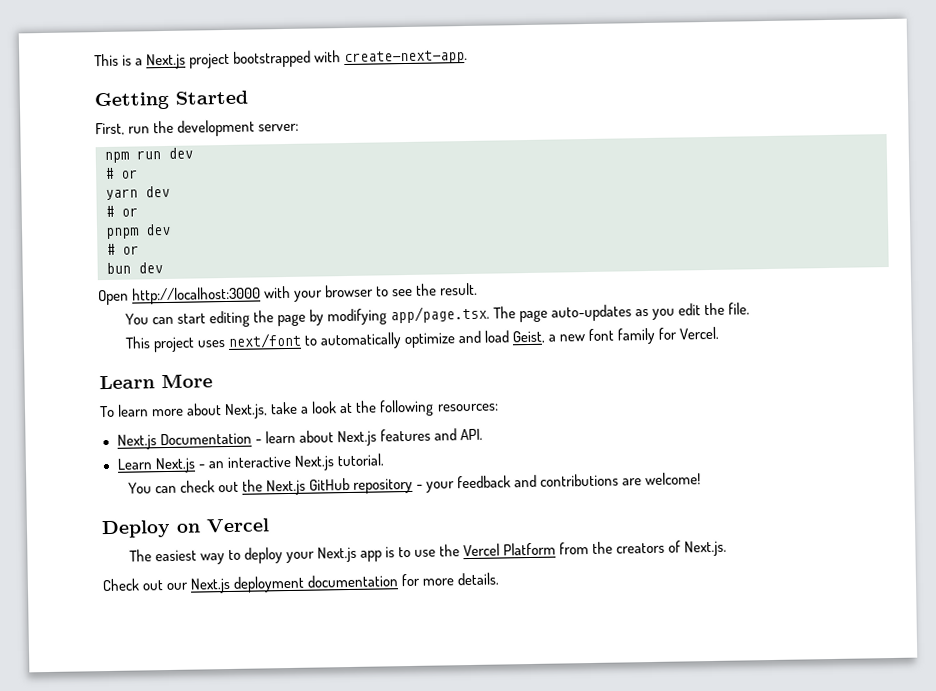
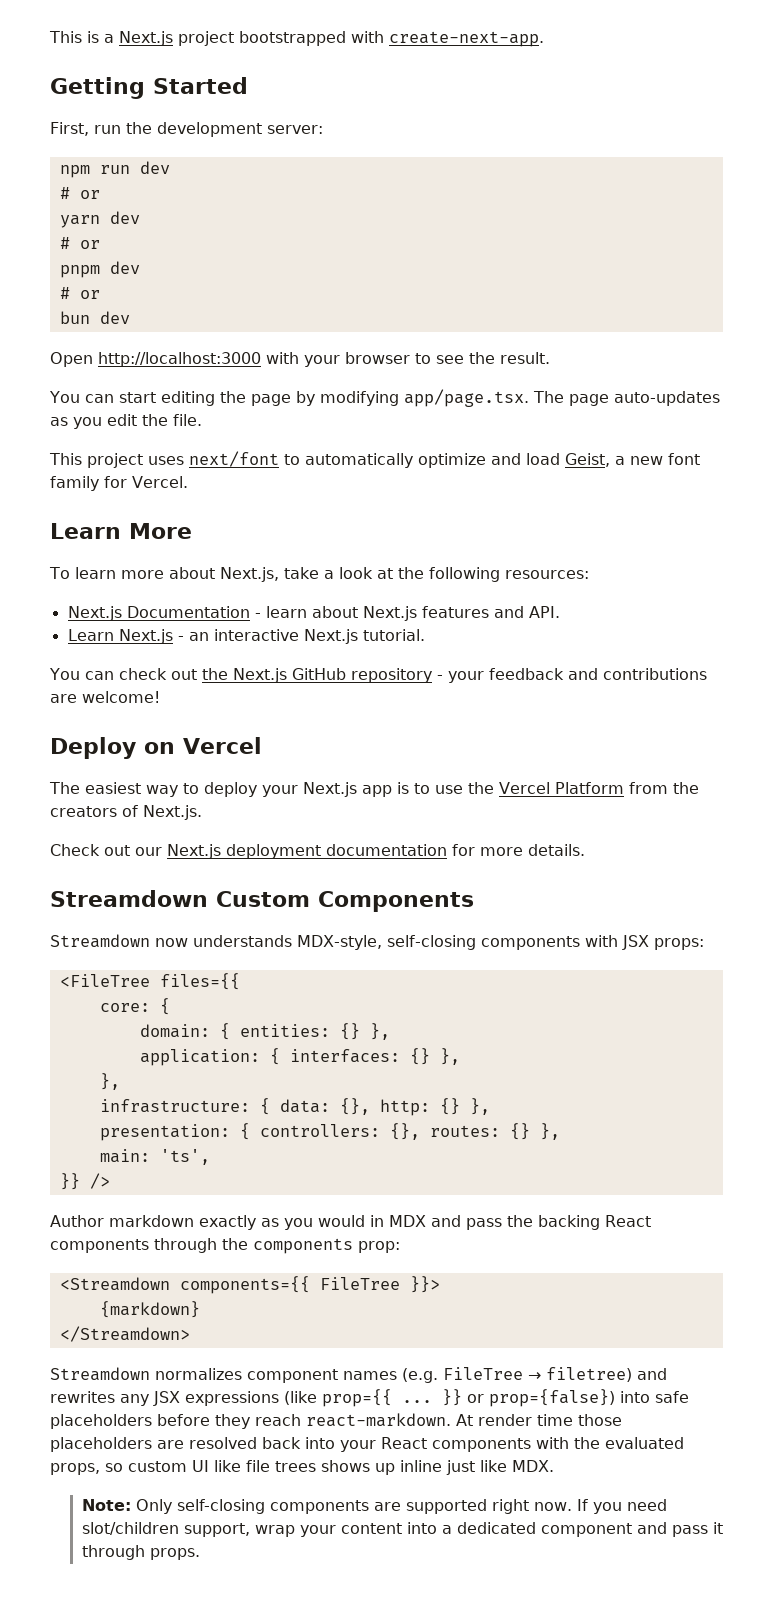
+ Streamdown Custom Components
+ Streamdown now understands MDX-style, self-closing components with JSX props:
+ <FileTree files={{
+ core: {
+ domain: { entities: {} },
+ application: { interfaces: {} },
+ },
+ infrastructure: { data: {}, http: {} },
+ presentation: { controllers: {}, routes: {} },
+ main: 'ts',
+ }} />
+ Author markdown exactly as you would in MDX and pass the backing React components through the components prop:
+ <Streamdown components={{ FileTree }}>
+ {markdown}
+ </Streamdown>
+ Streamdown normalizes component names (e.g. FileTree → filetree) and rewrites any JSX expressions (like prop={{ ... }} or prop={false}) into safe placeholders before they reach react-markdown. At render time those placeholders are resolved back into your React components with the evaluated props, so custom UI like file trees shows up inline just like MDX.
+ Note: Only self-closing components are supported right now. If you need slot/children support, wrap your content into a dedicated component and pass it through props.

